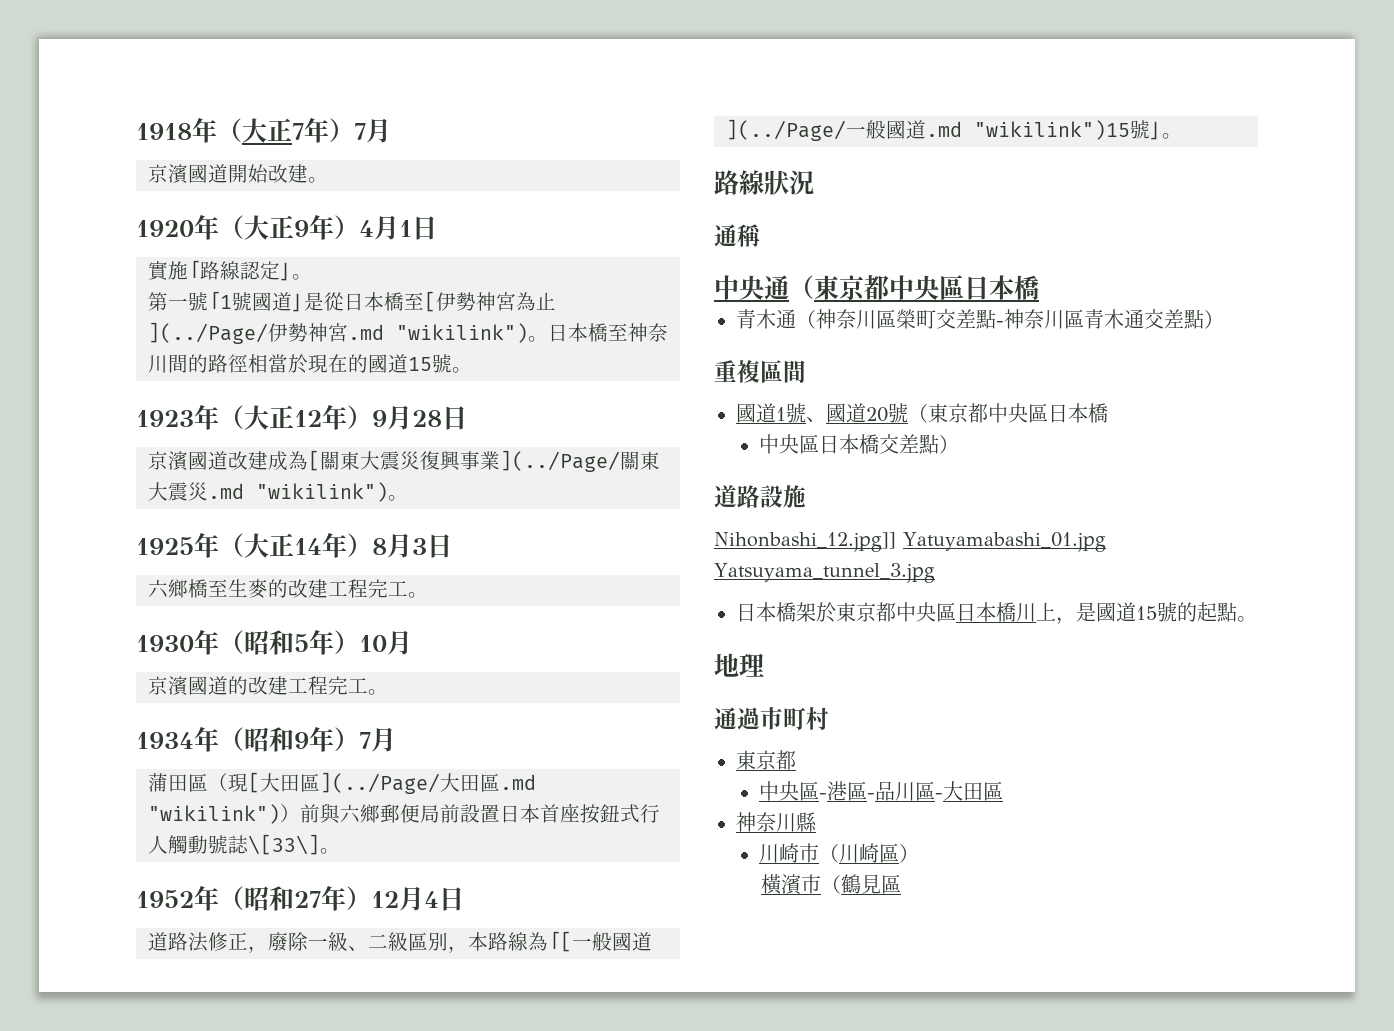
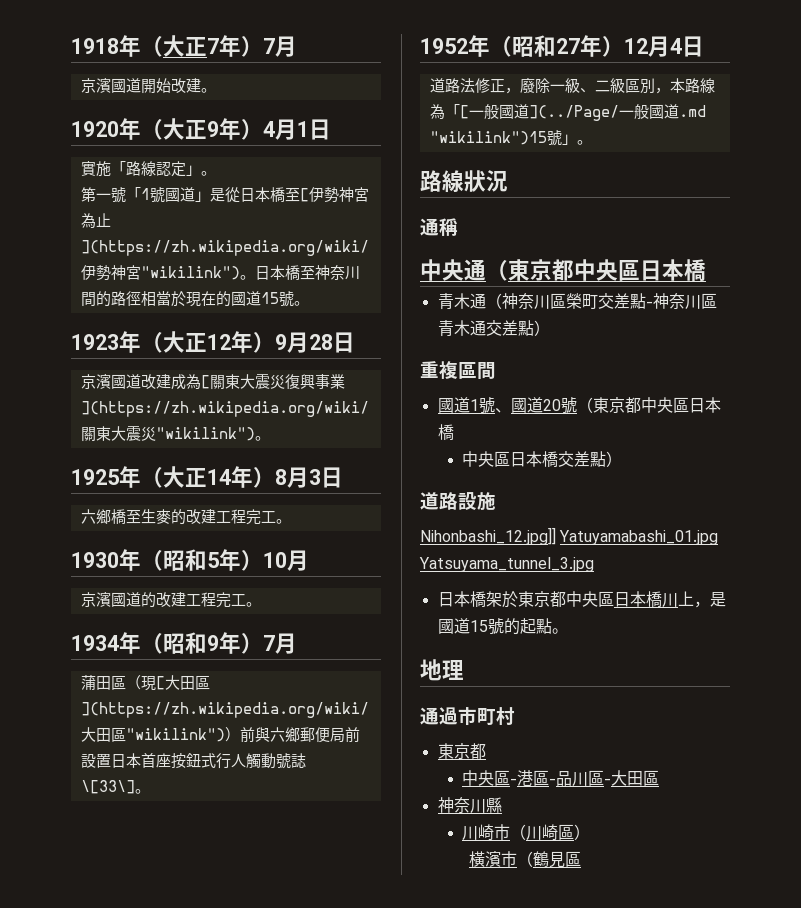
- 第一號「1號國道」是從日本橋至[伊勢神宮為止](../Page/伊勢神宮.md "wikilink")。
+ 第一號「1號國道」是從日本橋至[伊勢神宮為止](https://zh.wikipedia.org/wiki/伊勢神宮"wikilink")。
- 京濱國道改建成為[關東大震災復興事業](../Page/關東大震災.md "wikilink")。
+ 京濱國道改建成為[關東大震災復興事業](https://zh.wikipedia.org/wiki/關東大震災"wikilink")。
- 蒲田區（現[大田區](../Page/大田區.md "wikilink")）前與六鄉郵便局前設置日本首座按鈕式行人觸動號誌\[33\]。
+ 蒲田區（現[大田區](https://zh.wikipedia.org/wiki/大田區"wikilink")）前與六鄉郵便局前設置日本首座按鈕式行人觸動號誌\[33\]。

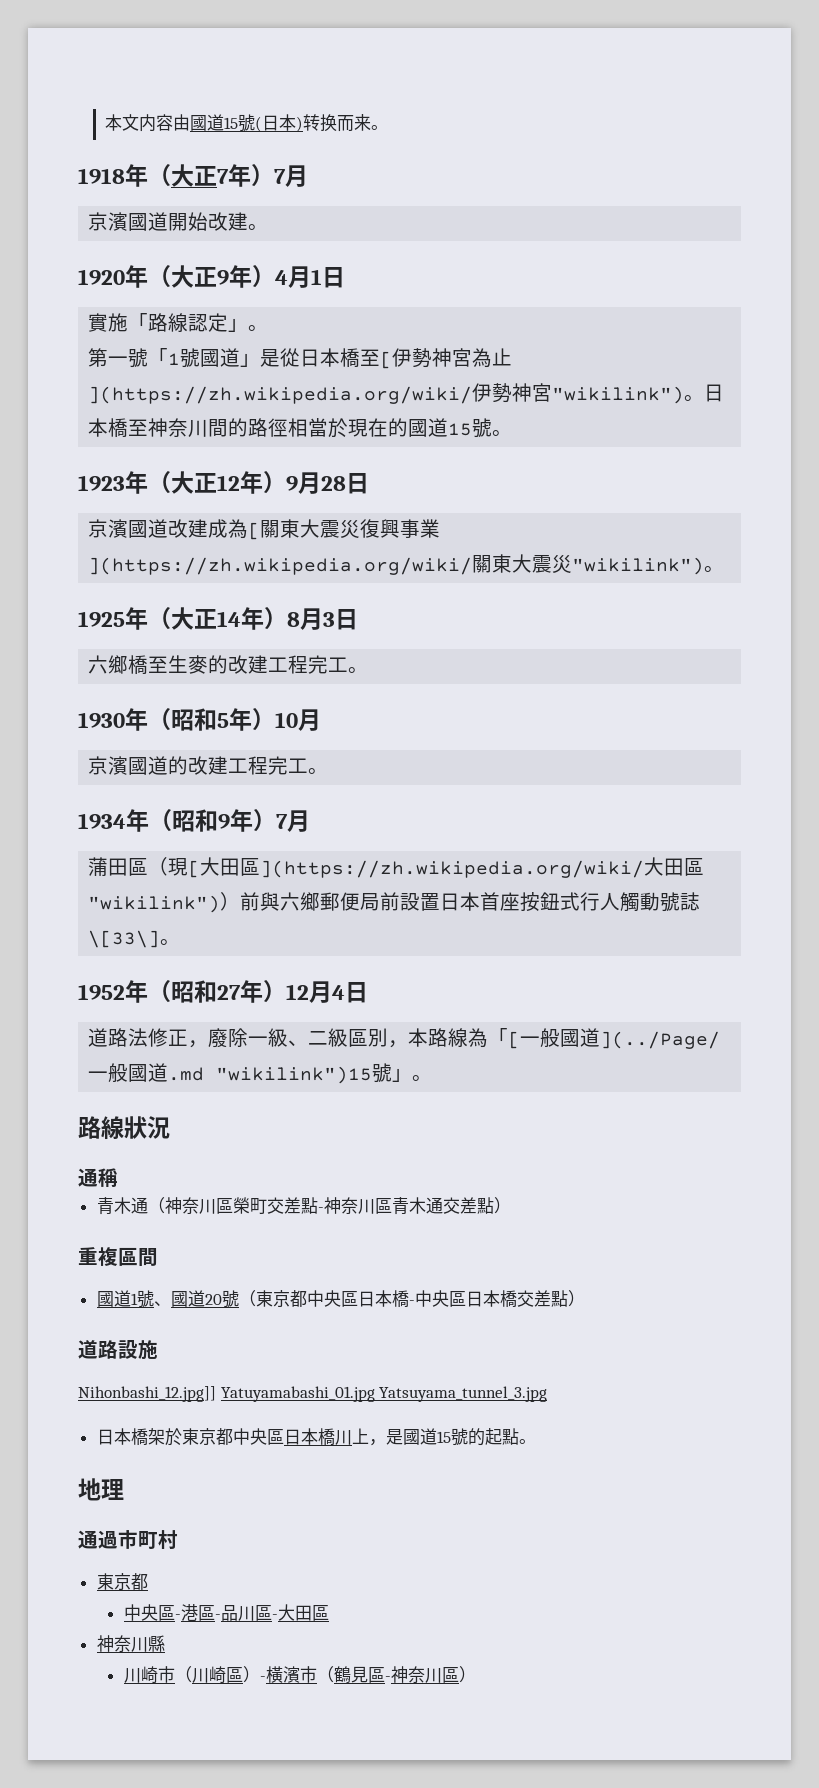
+ 本文内容由國道15號(日本)转换而来。
- 中央通（東京都中央區日本橋
- 國道1號、國道20號（東京都中央區日本橋
- 中央區日本橋交差點）
+ 國道1號、國道20號（東京都中央區日本橋-中央區日本橋交差點）
- 川崎市（川崎區）
- 橫濱市（鶴見區
+ 川崎市（川崎區）-橫濱市（鶴見區-神奈川區）

